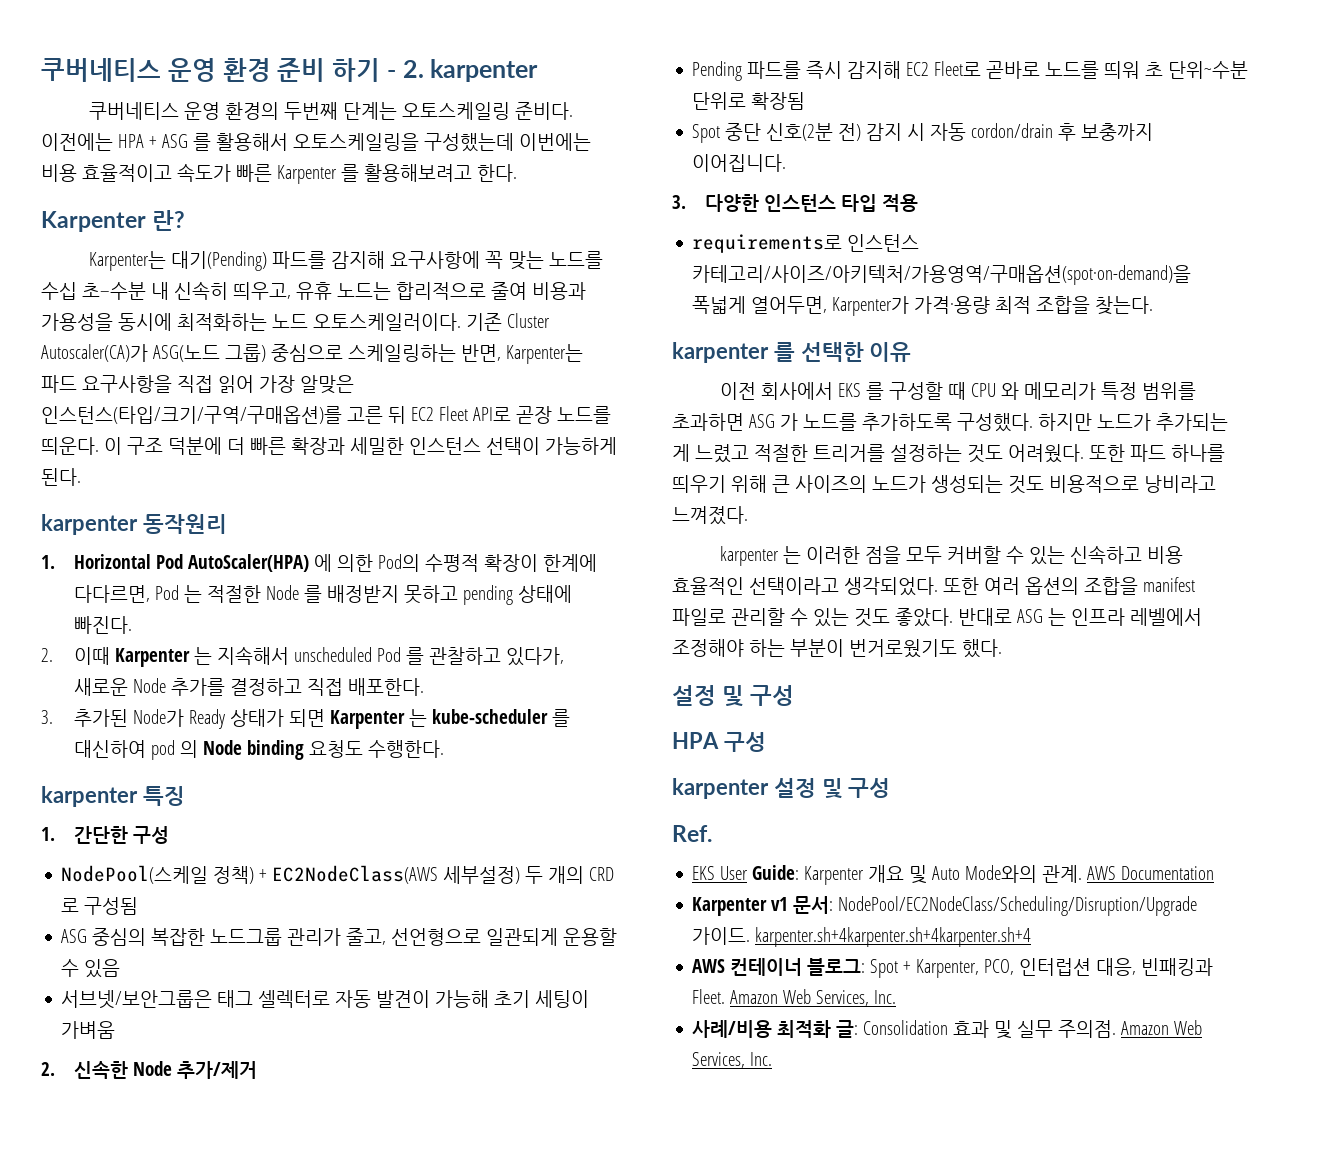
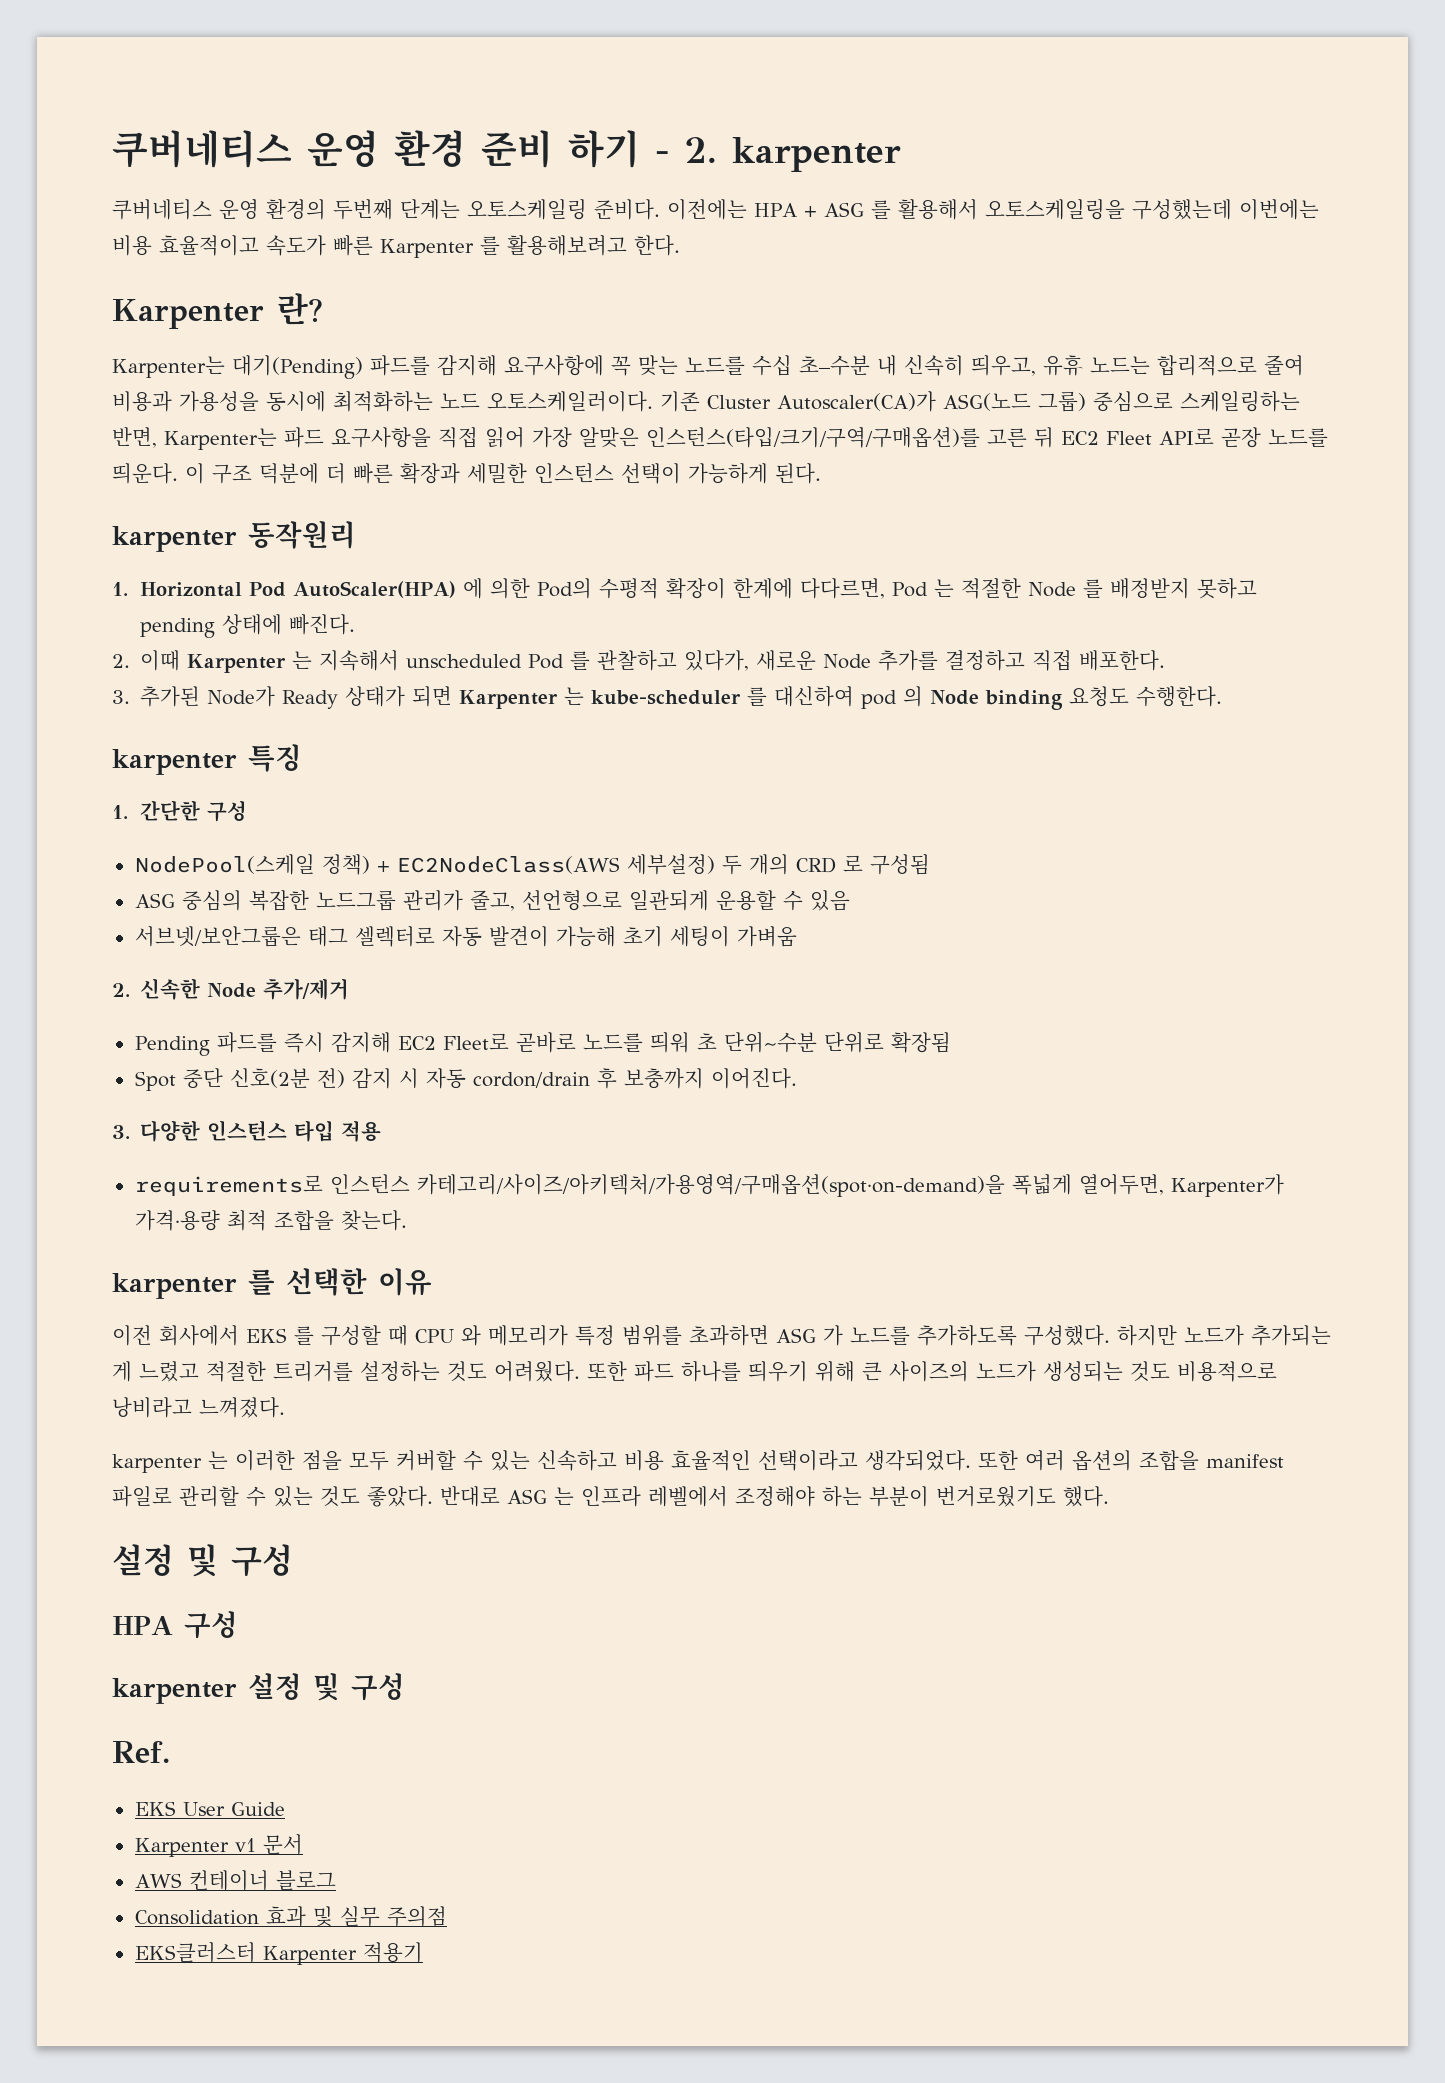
- Spot 중단 신호(2분 전) 감지 시 자동 cordon/drain 후 보충까지 이어집니다.
+ Spot 중단 신호(2분 전) 감지 시 자동 cordon/drain 후 보충까지 이어진다.
- EKS User Guide: Karpenter 개요 및 Auto Mode와의 관계. AWS Documentation
- Karpenter v1 문서: NodePool/EC2NodeClass/Scheduling/Disruption/Upgrade 가이드. karpenter.sh+4karpenter.sh+4karpenter.sh+4
- AWS 컨테이너 블로그: Spot + Karpenter, PCO, 인터럽션 대응, 빈패킹과 Fleet. Amazon Web Services, Inc.
- 사례/비용 최적화 글: Consolidation 효과 및 실무 주의점. Amazon Web Services, Inc.
+ EKS User Guide
+ Karpenter v1 문서
+ AWS 컨테이너 블로그
+ Consolidation 효과 및 실무 주의점
+ EKS클러스터 Karpenter 적용기

